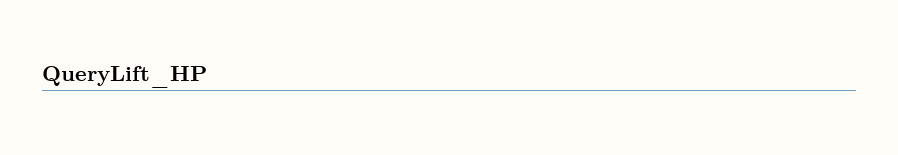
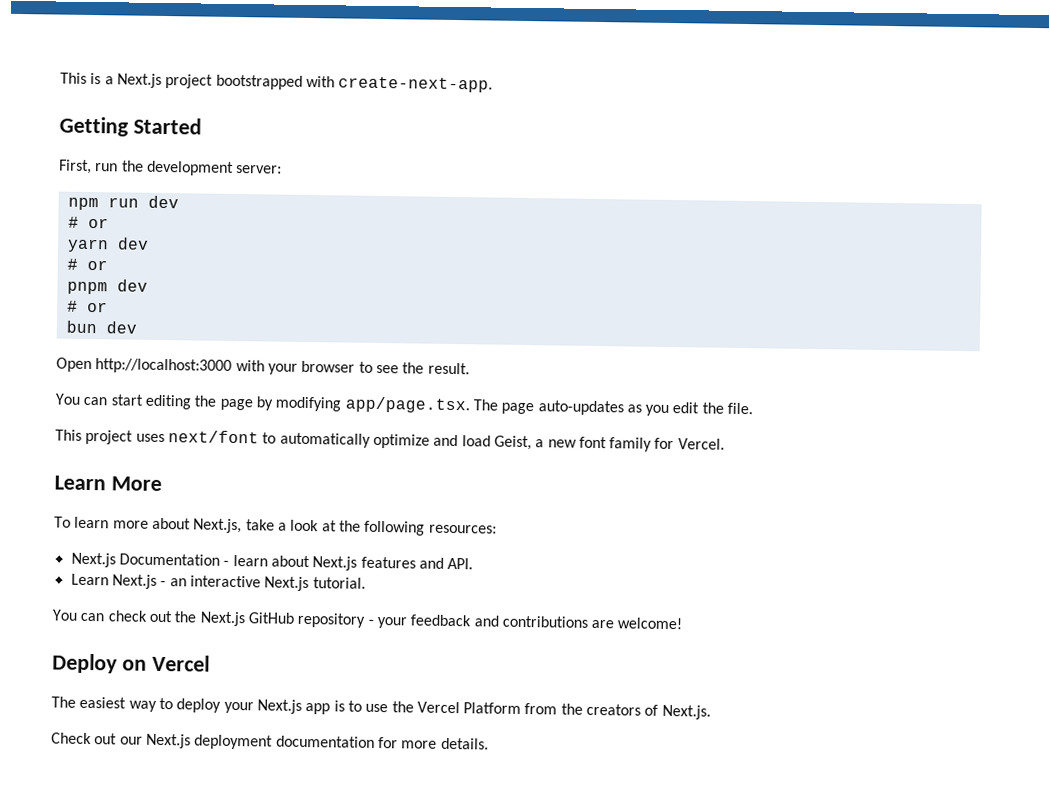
- QueryLift_HP
+ This is a Next.js project bootstrapped with create-next-app.
+ Getting Started
+ First, run the development server:
+ npm run dev
+ # or
+ yarn dev
+ # or
+ pnpm dev
+ # or
+ bun dev
+ Open http://localhost:3000 with your browser to see the result.
+ You can start editing the page by modifying app/page.tsx. The page auto-updates as you edit the file.
+ This project uses next/font to automatically optimize and load Geist, a new font family for Vercel.
+ Learn More
+ To learn more about Next.js, take a look at the following resources:
+ Next.js Documentation - learn about Next.js features and API.
+ Learn Next.js - an interactive Next.js tutorial.
+ You can check out the Next.js GitHub repository - your feedback and contributions are welcome!
+ Deploy on Vercel
+ The easiest way to deploy your Next.js app is to use the Vercel Platform from the creators of Next.js.
+ Check out our Next.js deployment documentation for more details.

